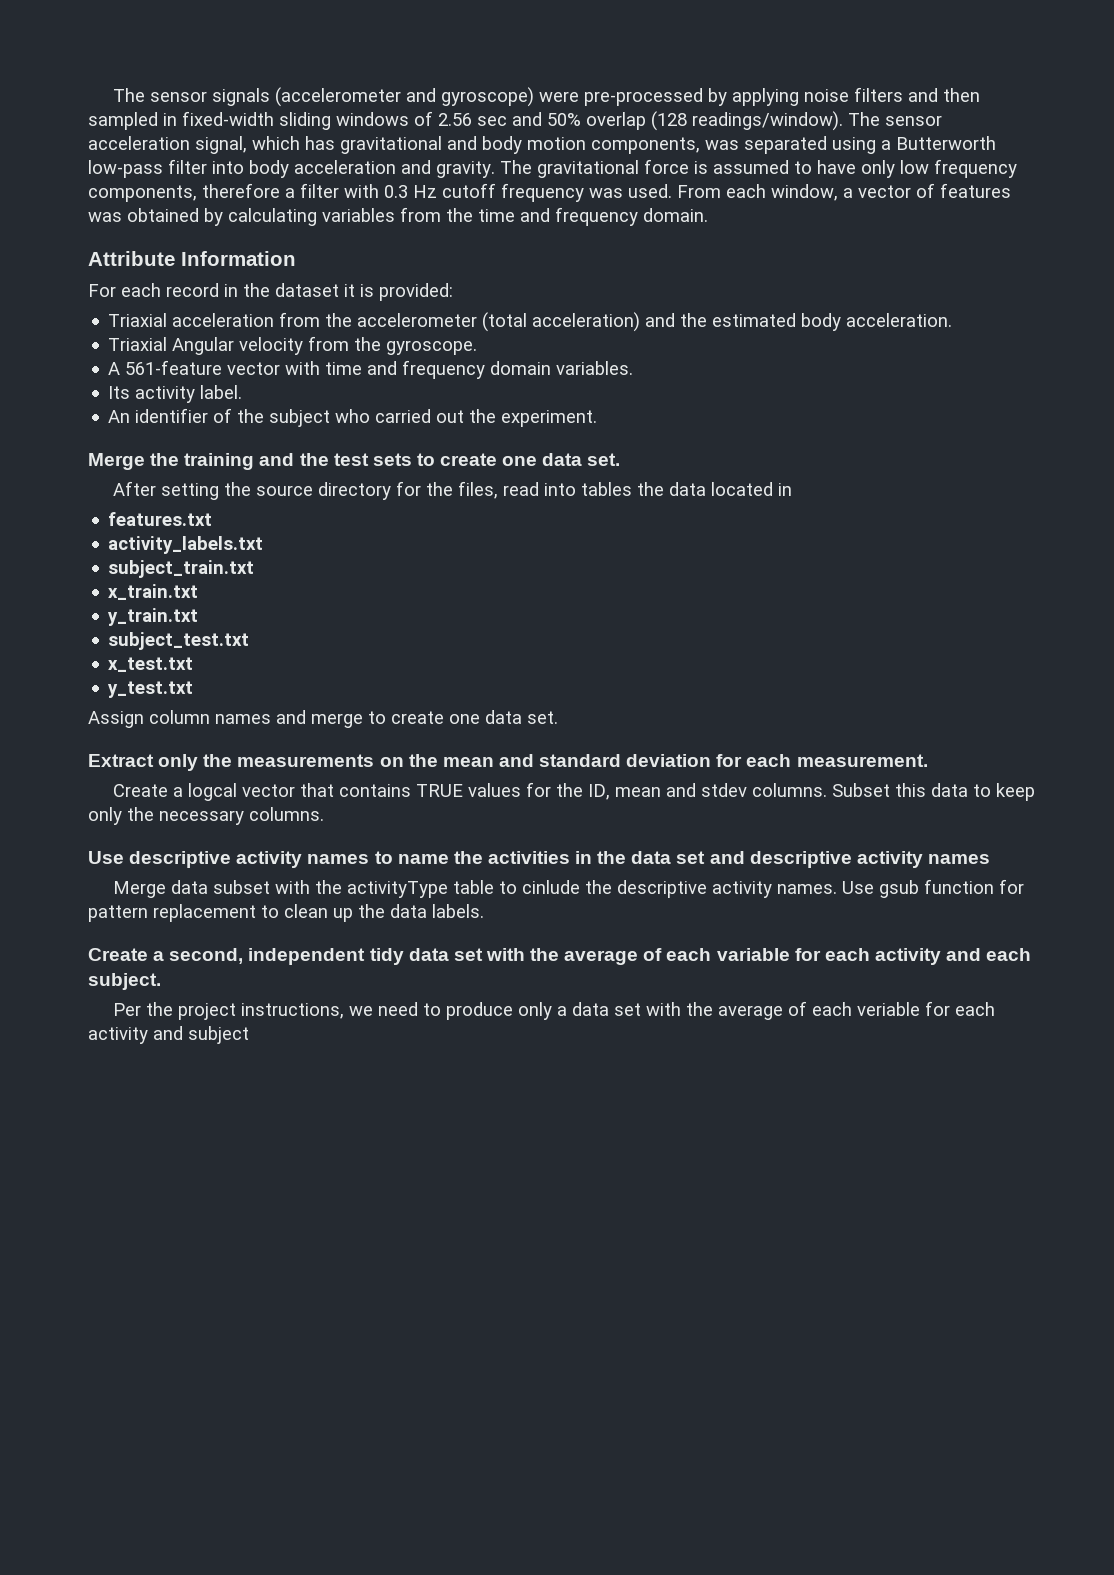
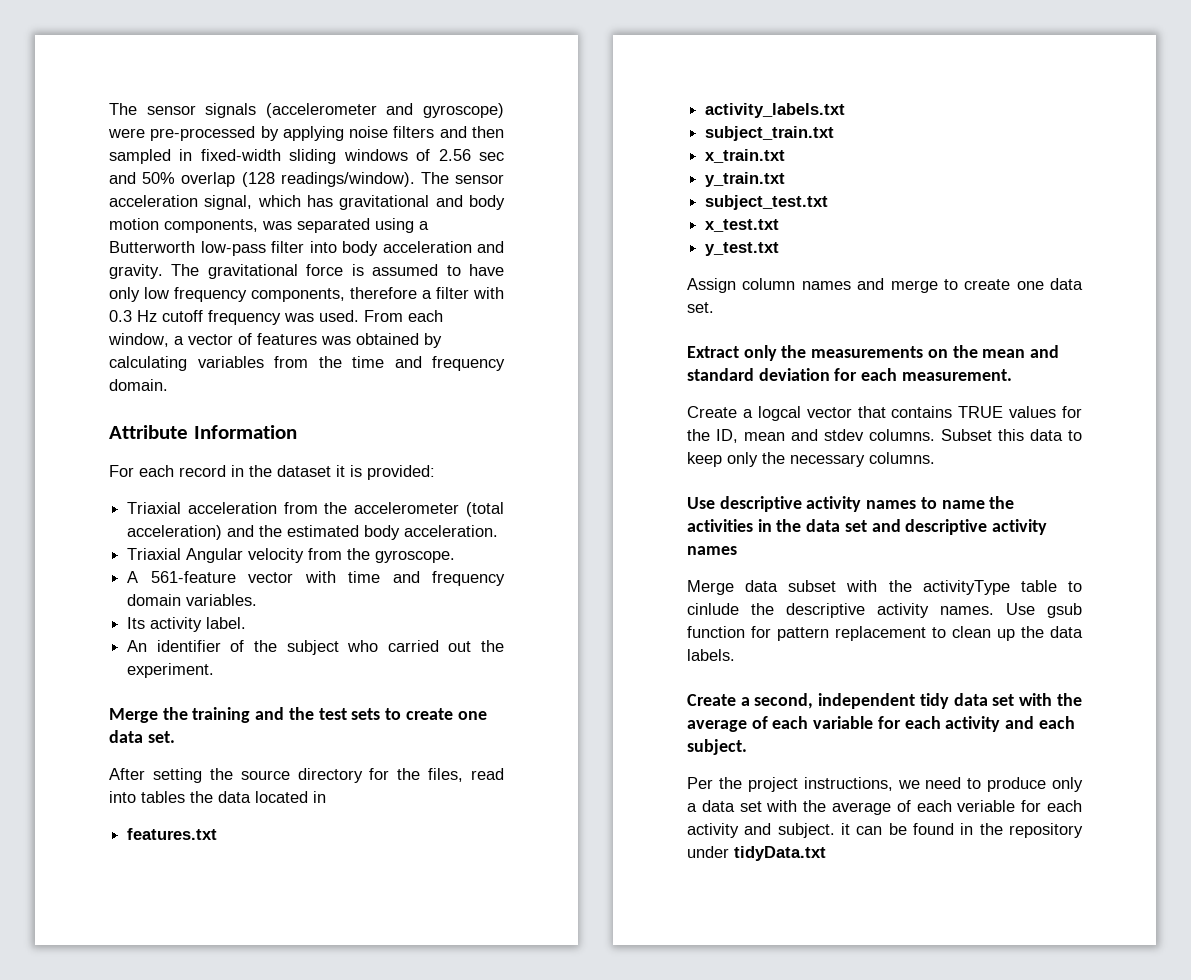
- Per the project instructions, we need to produce only a data set with the average of each veriable for each activity and subject
+ Per the project instructions, we need to produce only a data set with the average of each veriable for each activity and subject. it can be found in the repository under tidyData.txt

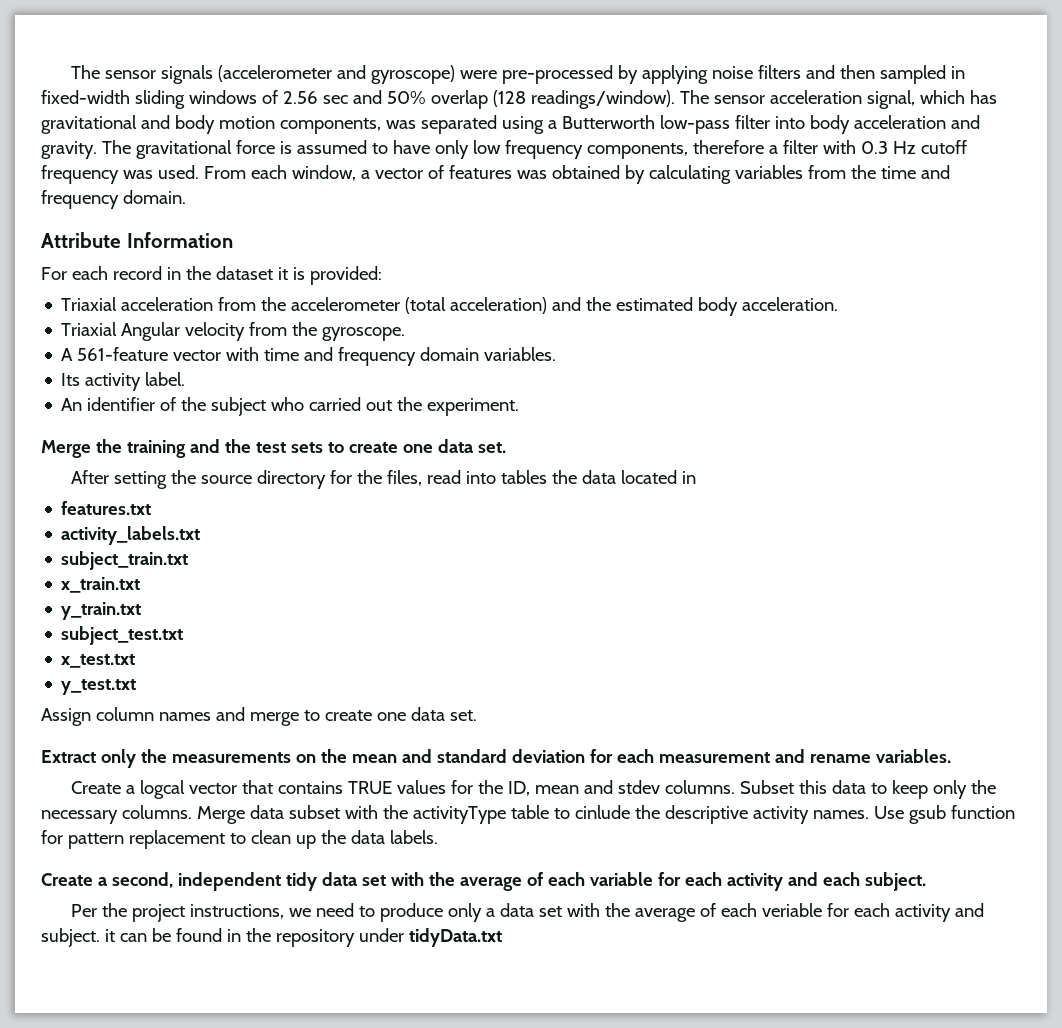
- Extract only the measurements on the mean and standard deviation for each measurement.
+ Extract only the measurements on the mean and standard deviation for each measurement and rename variables.
- Subset this data to keep only the necessary columns.
- Use descriptive activity names to name the activities in the data set and descriptive activity names
- Merge data subset with the activityType table to cinlude the descriptive activity names.
+ Subset this data to keep only the necessary columns. Merge data subset with the activityType table to cinlude the descriptive activity names.

